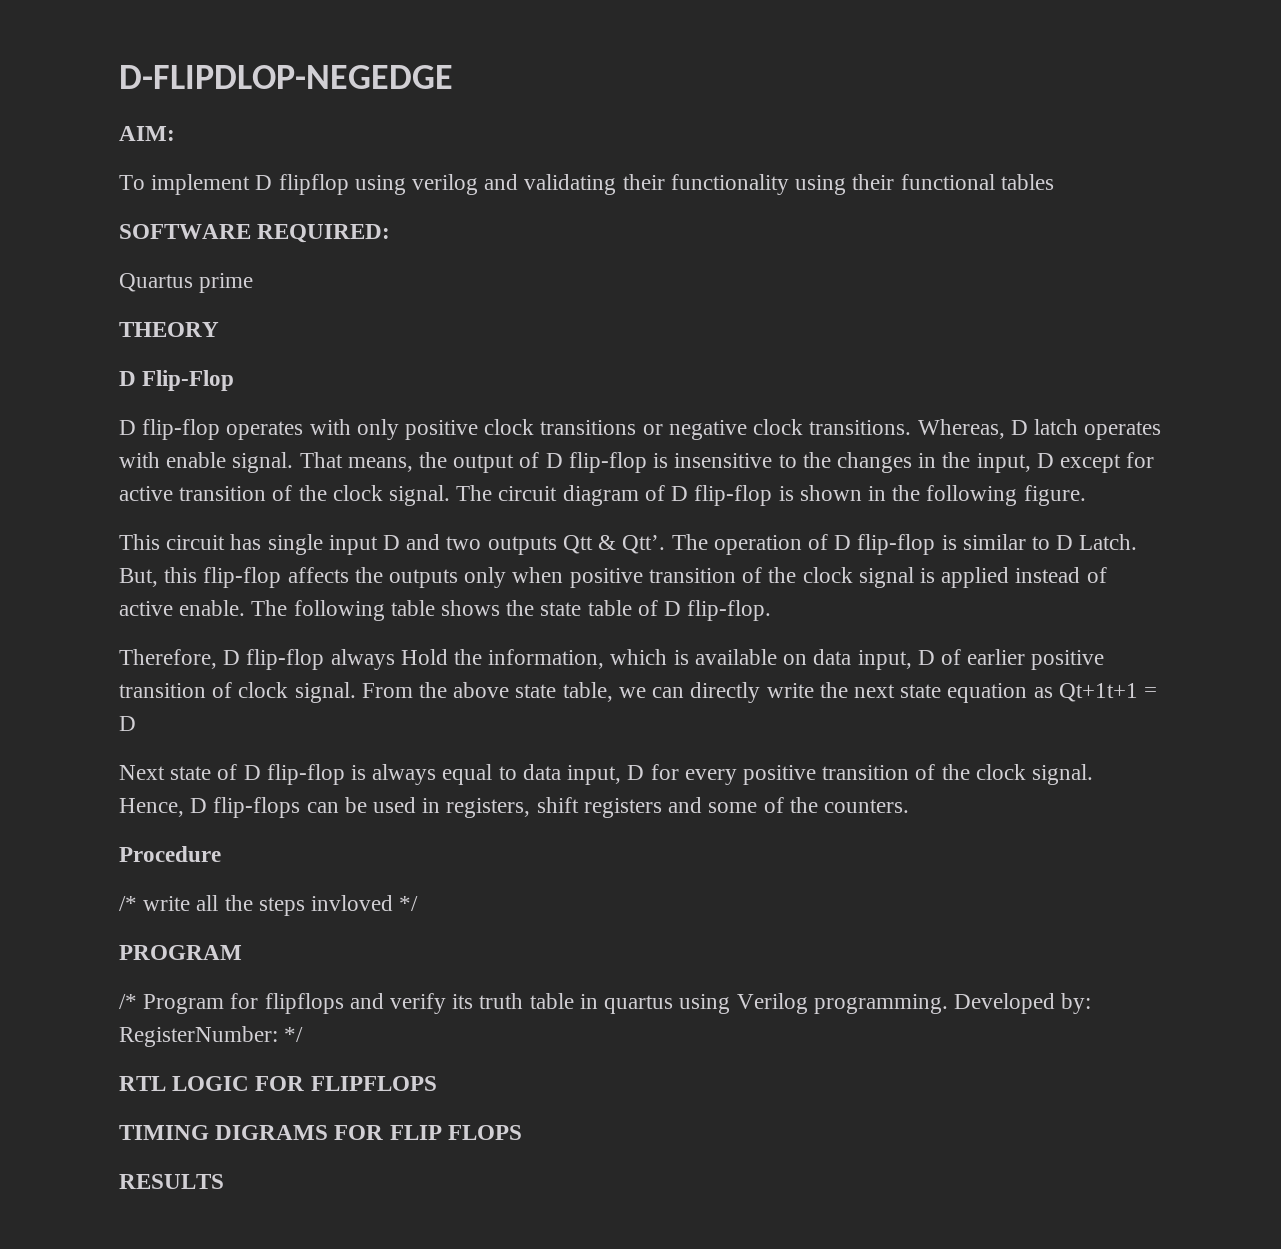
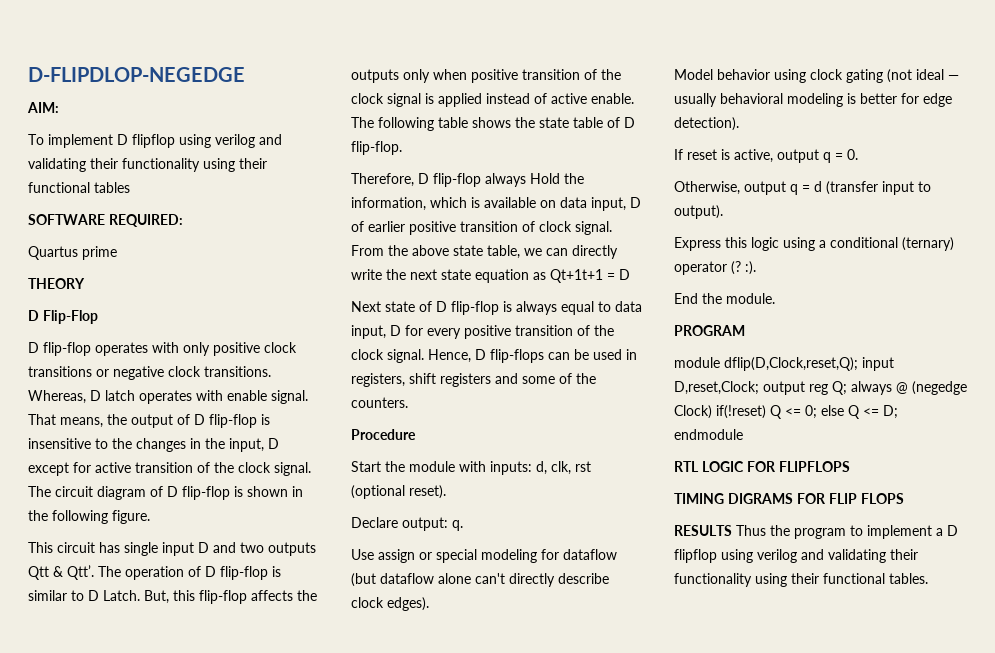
- /* write all the steps invloved */
+ Start the module with inputs: d, clk, rst (optional reset).
+ Declare output: q.
+ Use assign or special modeling for dataflow (but dataflow alone can't directly describe clock edges).
+ Model behavior using clock gating (not ideal — usually behavioral modeling is better for edge detection).
+ If reset is active, output q = 0.
+ Otherwise, output q = d (transfer input to output).
+ Express this logic using a conditional (ternary) operator (? :).
+ End the module.
  PROGRAM
- /* Program for flipflops and verify its truth table in quartus using Verilog programming. Developed by: RegisterNumber: */
+ module dflip(D,Clock,reset,Q); input D,reset,Clock; output reg Q; always @ (negedge Clock) if(!reset) Q <= 0; else Q <= D; endmodule
- RESULTS
+ RESULTS Thus the program to implement a D flipflop using verilog and validating their functionality using their functional tables.

